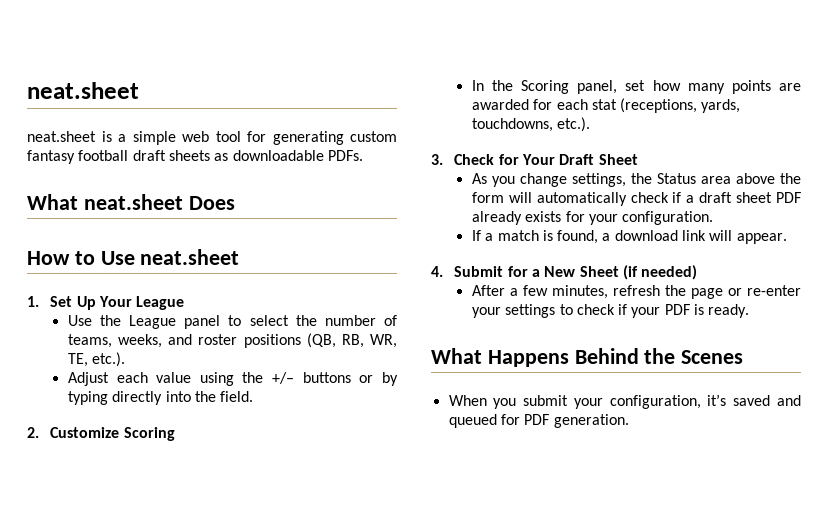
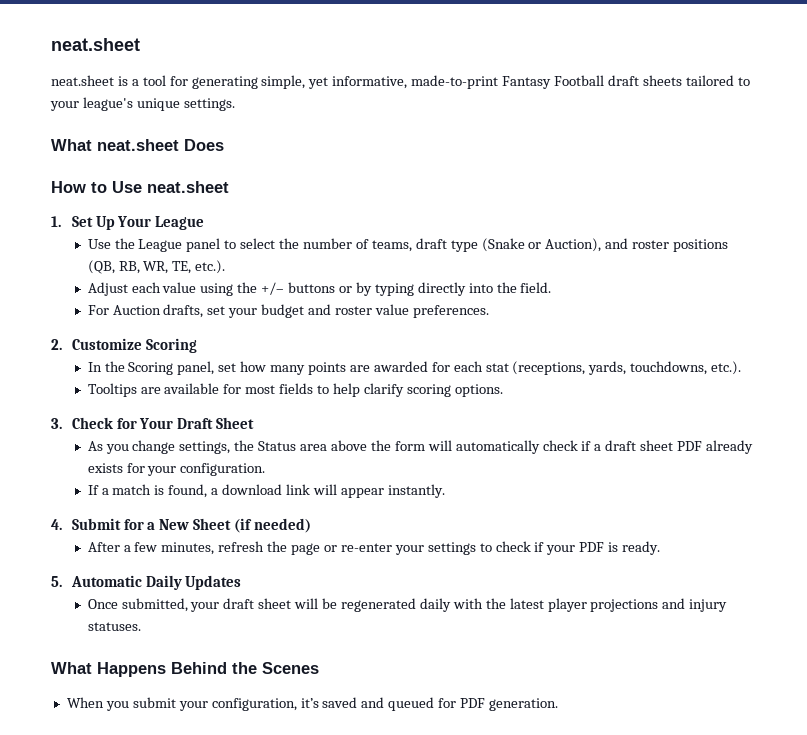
- neat.sheet is a simple web tool for generating custom fantasy football draft sheets as downloadable PDFs.
+ neat.sheet is a tool for generating simple, yet informative, made-to-print Fantasy Football draft sheets tailored to your league's unique settings.
- Use the League panel to select the number of teams, weeks, and roster positions (QB, RB, WR, TE, etc.).
+ Use the League panel to select the number of teams, draft type (Snake or Auction), and roster positions (QB, RB, WR, TE, etc.).
+ For Auction drafts, set your budget and roster value preferences.
+ Tooltips are available for most fields to help clarify scoring options.
- If a match is found, a download link will appear.
+ If a match is found, a download link will appear instantly.
+ 5. Automatic Daily Updates
+ Once submitted, your draft sheet will be regenerated daily with the latest player projections and injury statuses.

